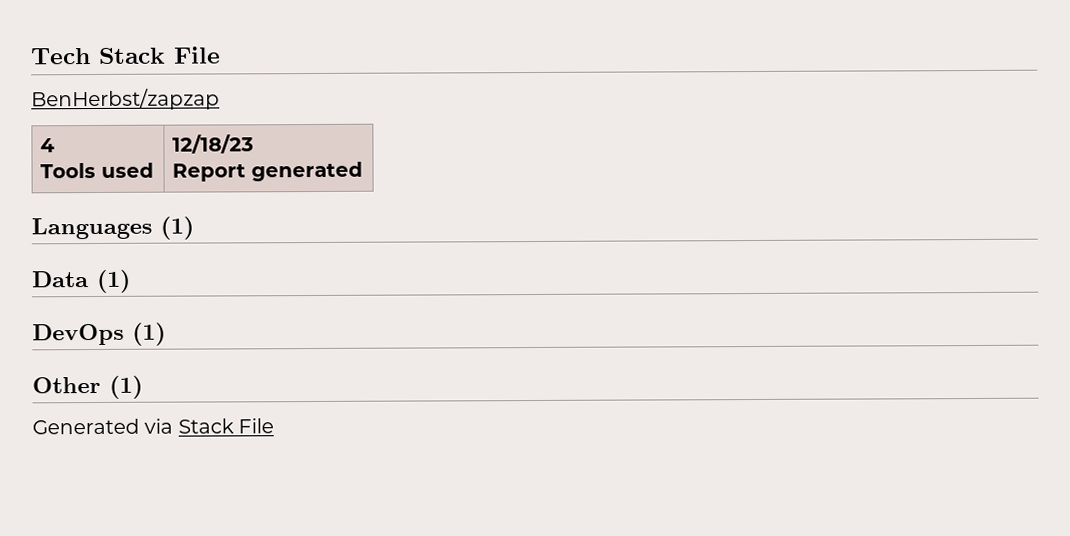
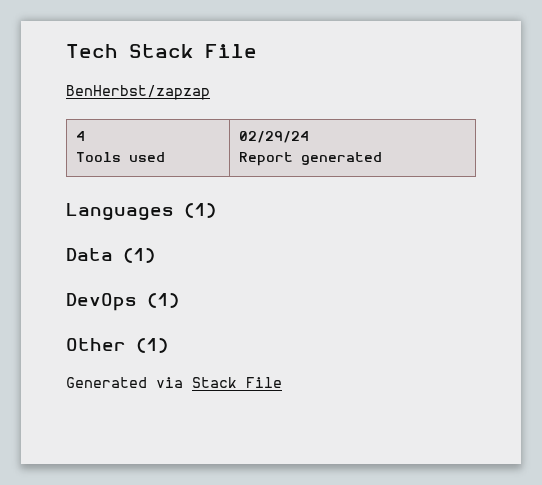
  4
- Tools used | 12/18/23
+ Tools used | 02/29/24

